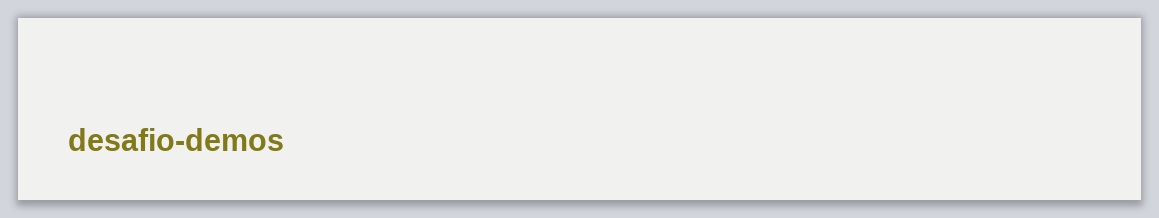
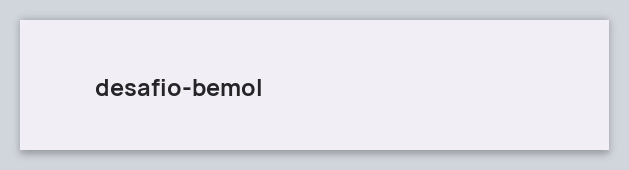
- desafio-demos
+ desafio-bemol

